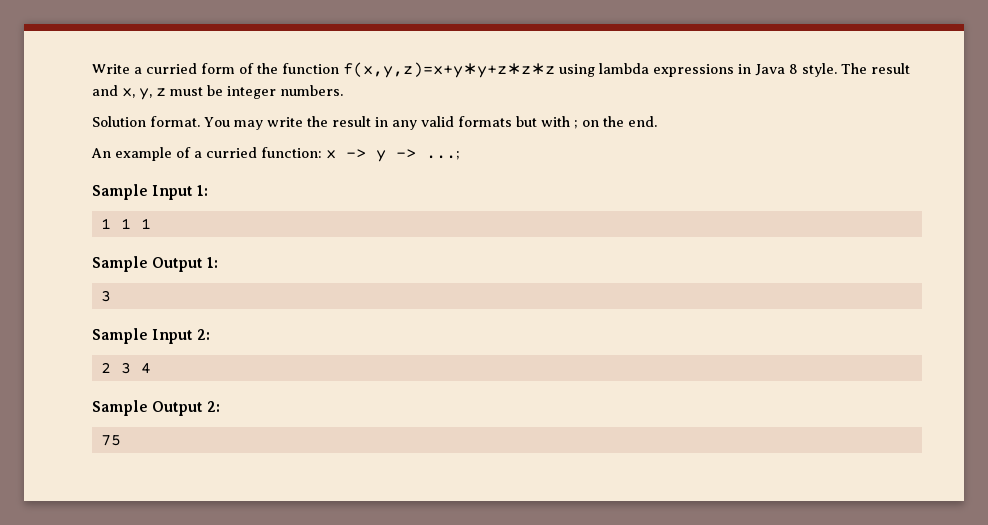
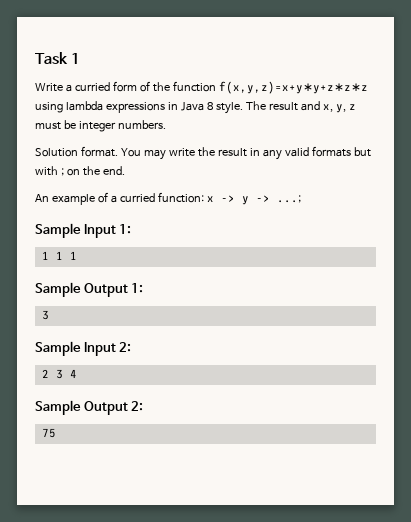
+ Task 1

